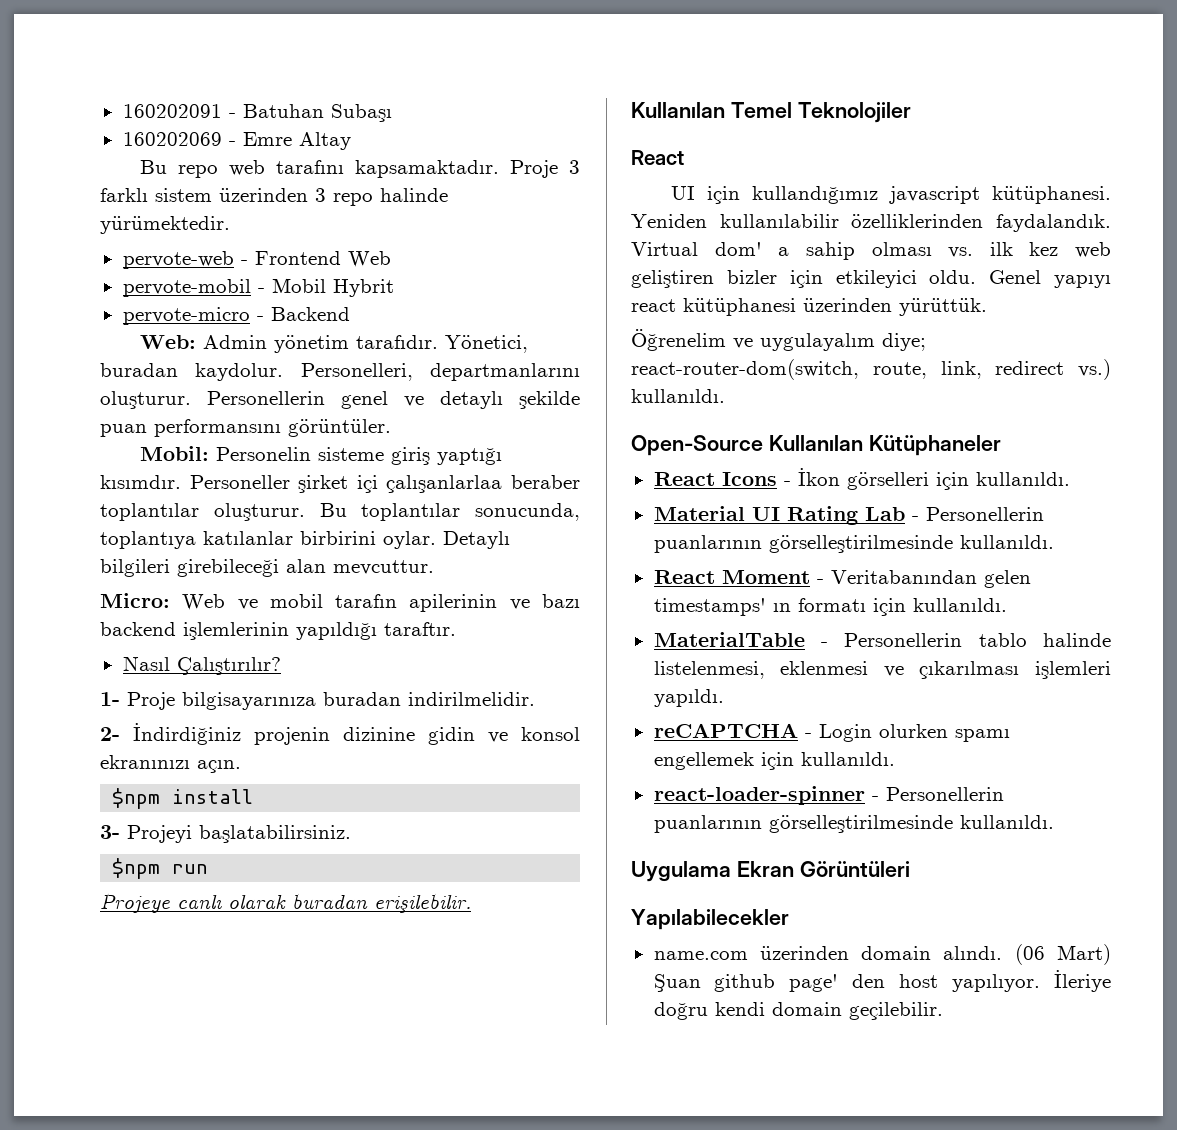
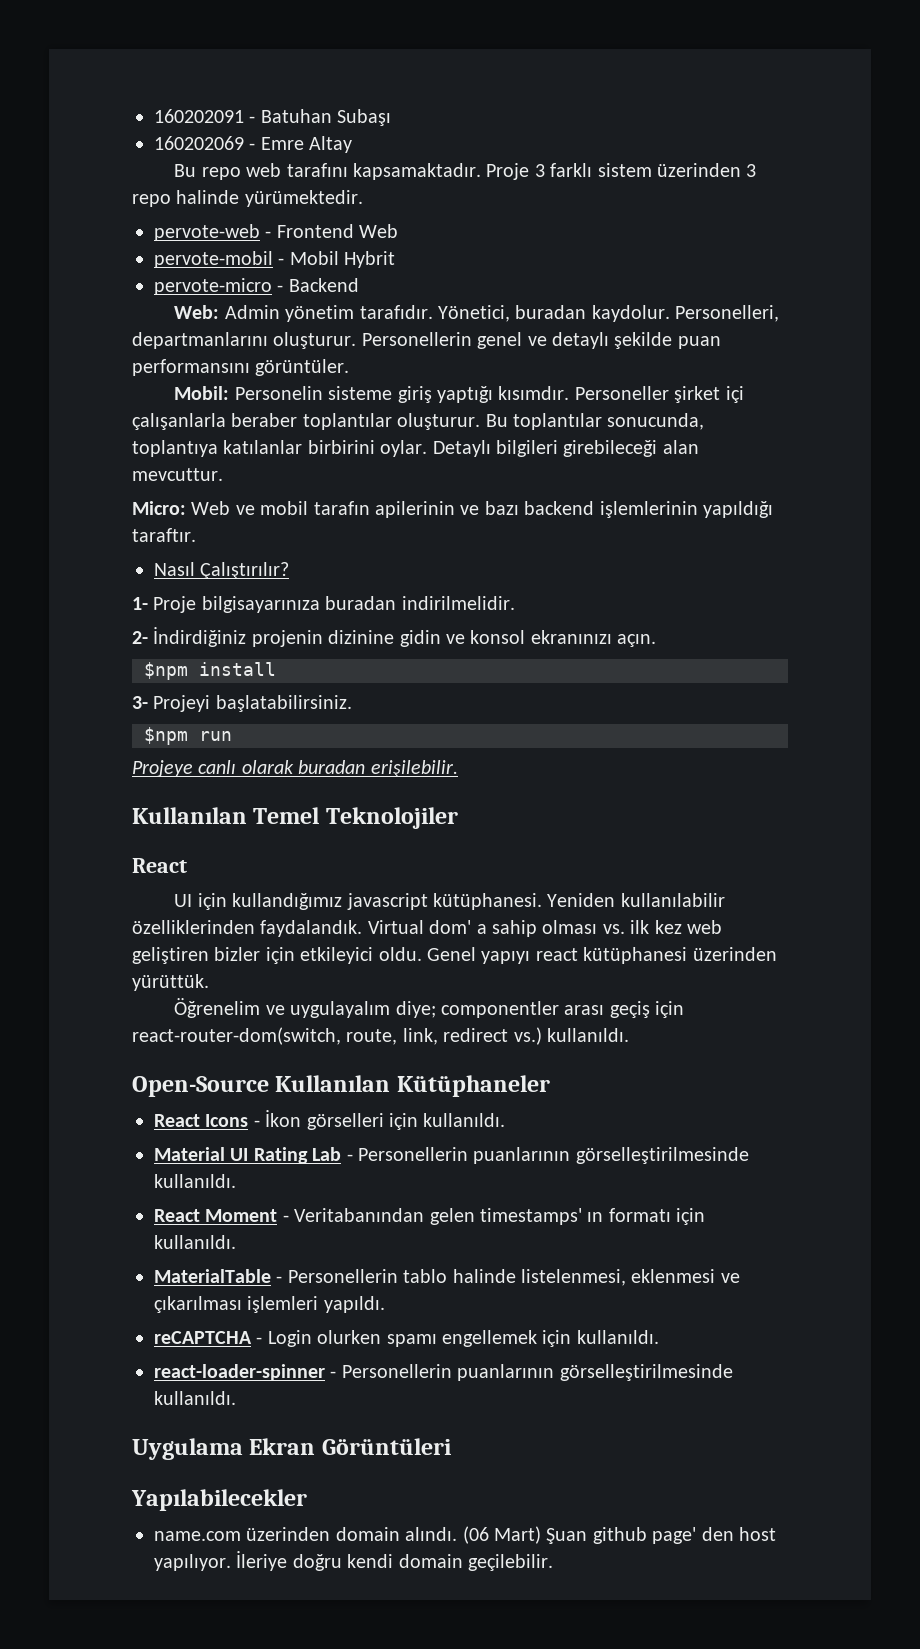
- Personeller şirket içi çalışanlarlaa beraber toplantılar oluşturur.
+ Personeller şirket içi çalışanlarla beraber toplantılar oluşturur.
- Öğrenelim ve uygulayalım diye; react-router-dom(switch, route, link, redirect vs.) kullanıldı.
+ Öğrenelim ve uygulayalım diye; componentler arası geçiş için react-router-dom(switch, route, link, redirect vs.) kullanıldı.

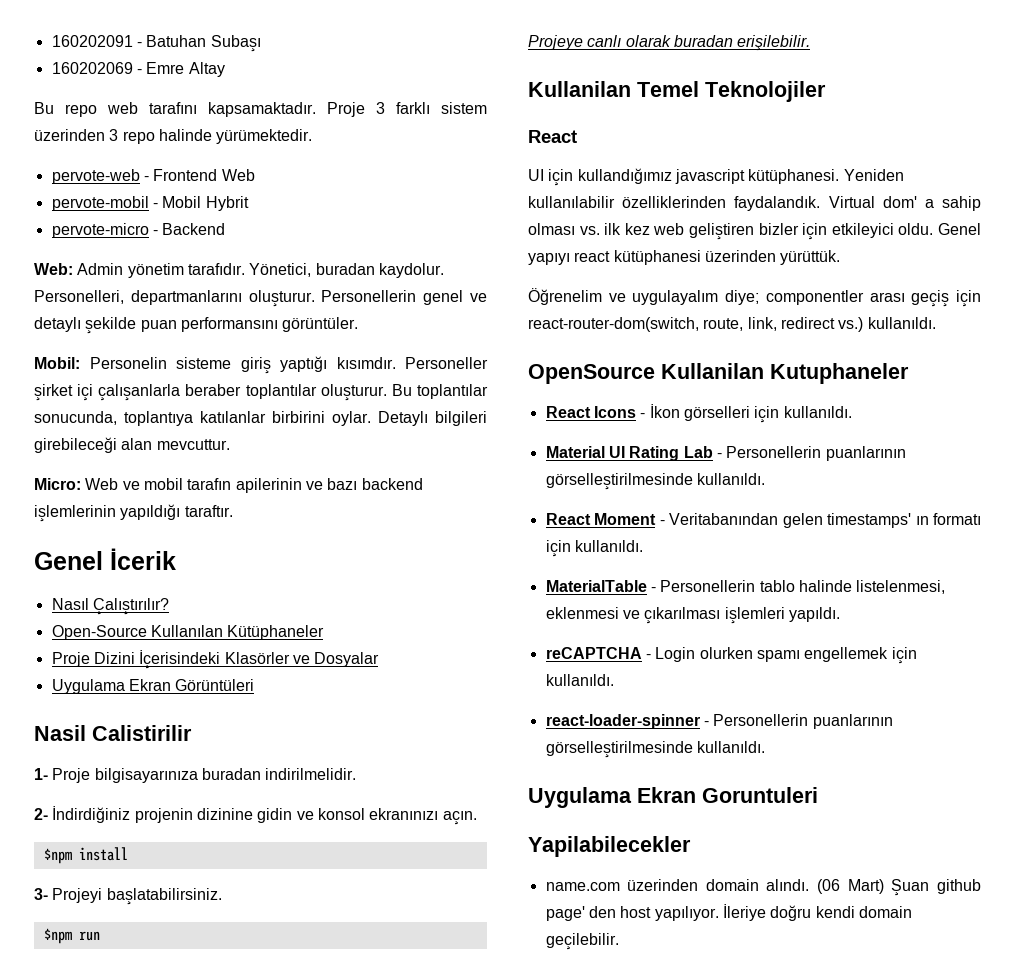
+ Genel İcerik
+ Open-Source Kullanılan Kütüphaneler
+ Proje Dizini İçerisindeki Klasörler ve Dosyalar
+ Uygulama Ekran Görüntüleri
+ Nasil Calistirilir
- Kullanılan Temel Teknolojiler
+ Kullanilan Temel Teknolojiler
- Open-Source Kullanılan Kütüphaneler
+ OpenSource Kullanilan Kutuphaneler
- Uygulama Ekran Görüntüleri
- Yapılabilecekler
+ Uygulama Ekran Goruntuleri
+ Yapilabilecekler

